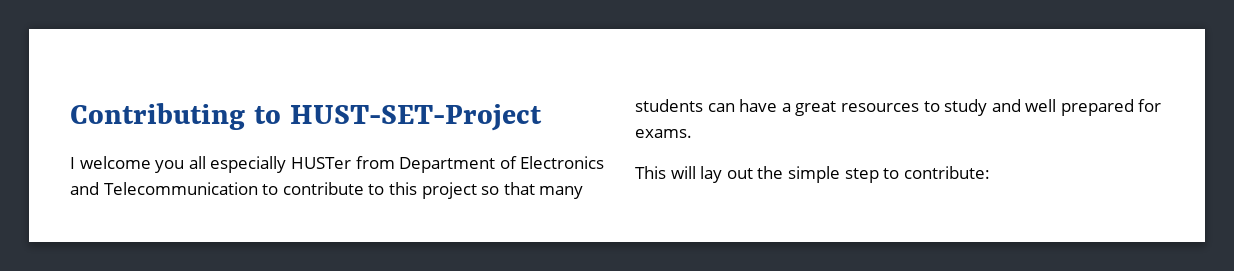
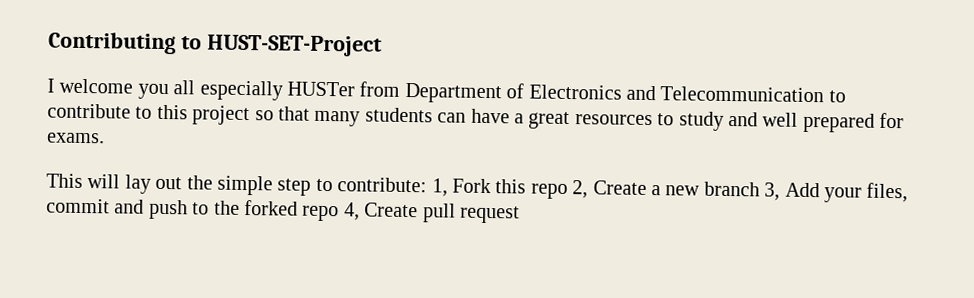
- This will lay out the simple step to contribute:
+ This will lay out the simple step to contribute: 1, Fork this repo 2, Create a new branch 3, Add your files, commit and push to the forked repo 4, Create pull request

